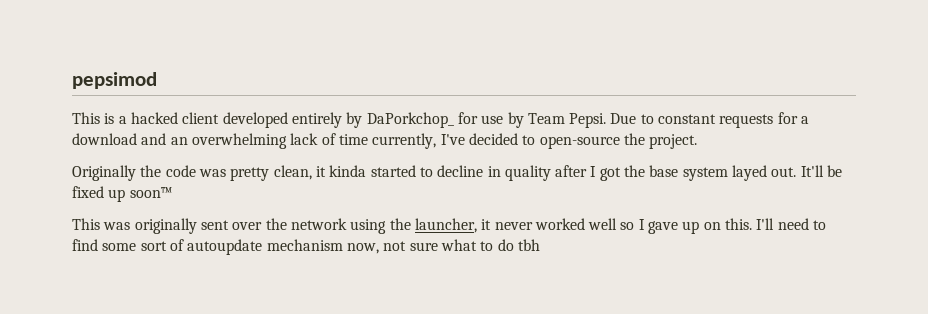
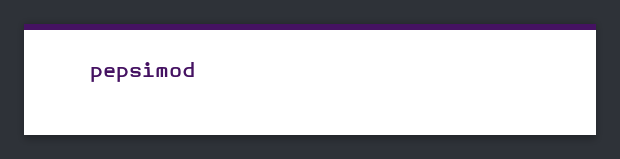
- This is a hacked client developed entirely by DaPorkchop_ for use by Team Pepsi. Due to constant requests for a download and an overwhelming lack of time currently, I've decided to open-source the project.
- Originally the code was pretty clean, it kinda started to decline in quality after I got the base system layed out. It'll be fixed up soon™
- This was originally sent over the network using the launcher, it never worked well so I gave up on this. I'll need to find some sort of autoupdate mechanism now, not sure what to do tbh

